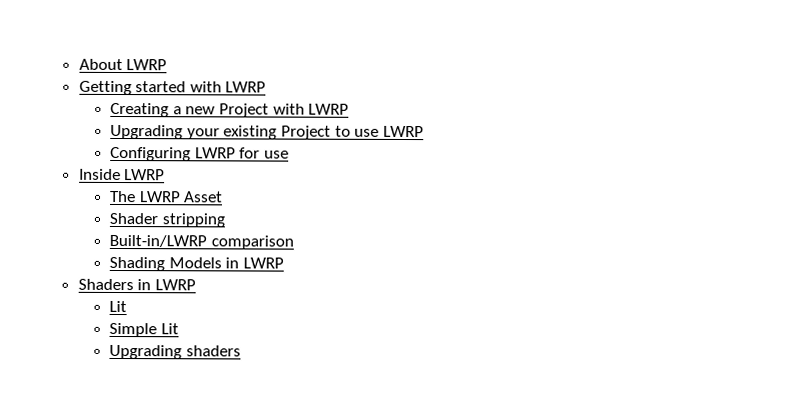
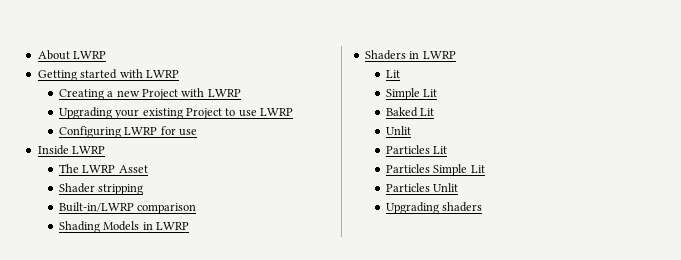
+ Baked Lit
+ Unlit
+ Particles Lit
+ Particles Simple Lit
+ Particles Unlit

